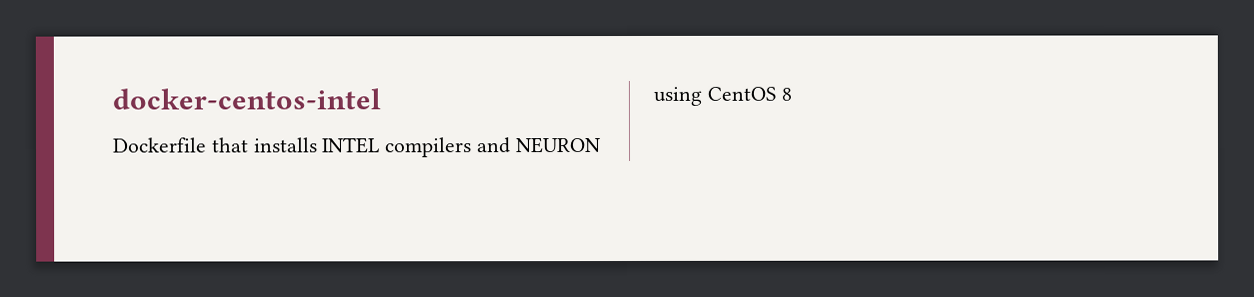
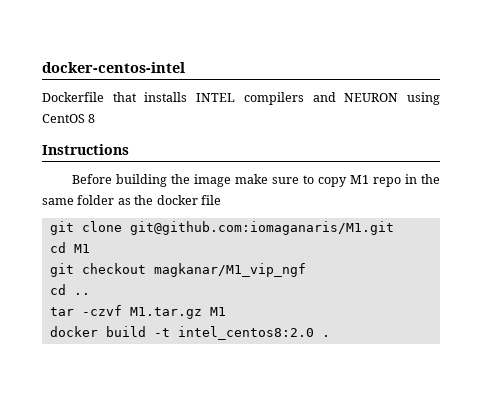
+ Instructions
+ Before building the image make sure to copy M1 repo in the same folder as the docker file
+ git clone git@github.com:iomaganaris/M1.git
+ cd M1
+ git checkout magkanar/M1_vip_ngf
+ cd ..
+ tar -czvf M1.tar.gz M1
+ docker build -t intel_centos8:2.0 .

